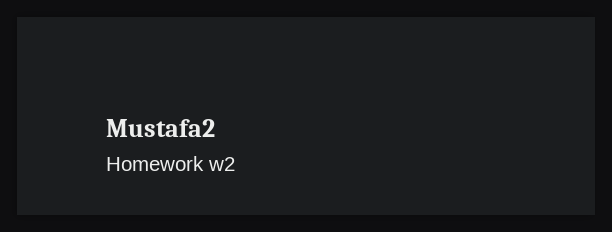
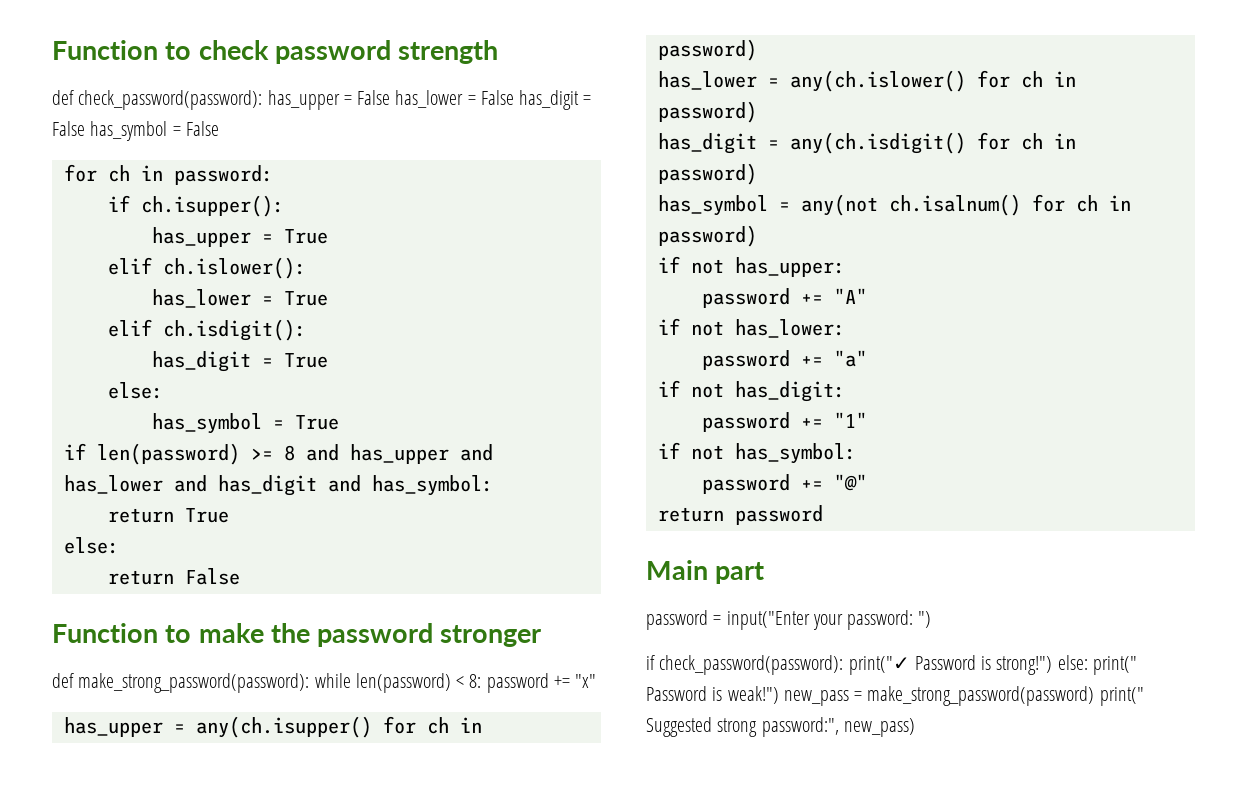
- Mustafa2
- Homework w2
+ Function to check password strength
+ def check_password(password): has_upper = False has_lower = False has_digit = False has_symbol = False
+ for ch in password:
+ if ch.isupper():
+ has_upper = True
+ elif ch.islower():
+ has_lower = True
+ elif ch.isdigit():
+ has_digit = True
+ else:
+ has_symbol = True
+ if len(password) >= 8 and has_upper and has_lower and has_digit and has_symbol:
+ return True
+ else:
+ return False
+ Function to make the password stronger
+ def make_strong_password(password): while len(password) < 8: password += "x"
+ has_upper = any(ch.isupper() for ch in password)
+ has_lower = any(ch.islower() for ch in password)
+ has_digit = any(ch.isdigit() for ch in password)
+ has_symbol = any(not ch.isalnum() for ch in password)
+ if not has_upper:
+ password += "A"
+ if not has_lower:
+ password += "a"
+ if not has_digit:
+ password += "1"
+ if not has_symbol:
+ password += "@"
+ return password
+ Main part
+ password = input("Enter your password: ")
+ if check_password(password): print("✓ Password is strong!") else: print(" Password is weak!") new_pass = make_strong_password(password) print(" Suggested strong password:", new_pass)

